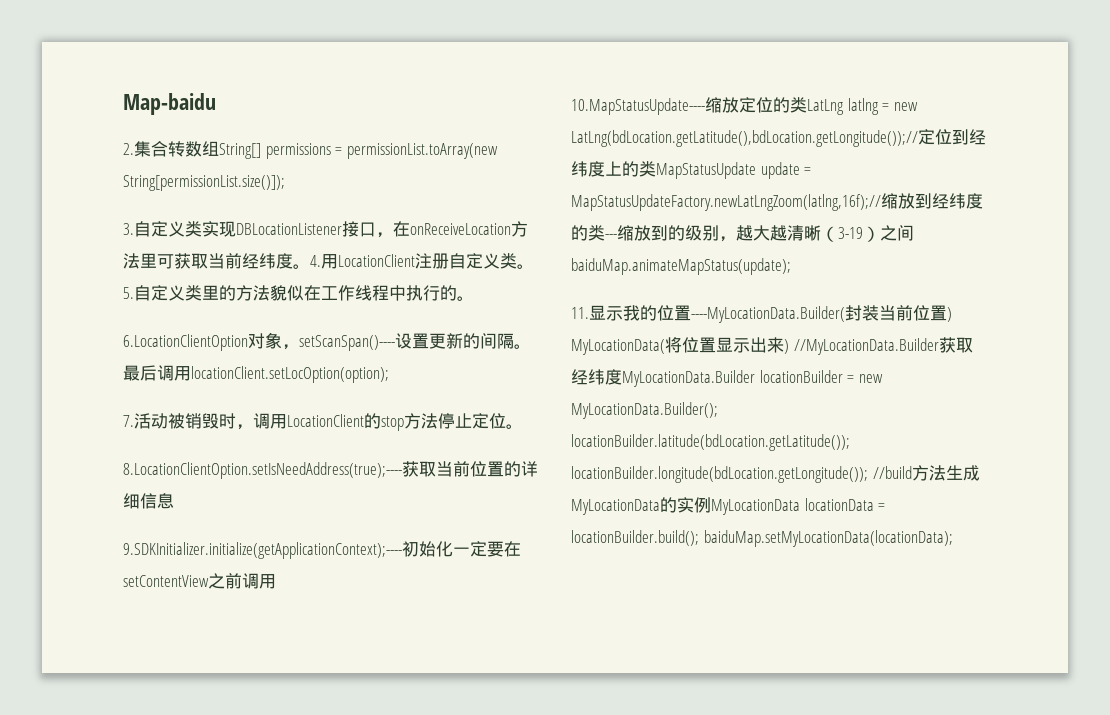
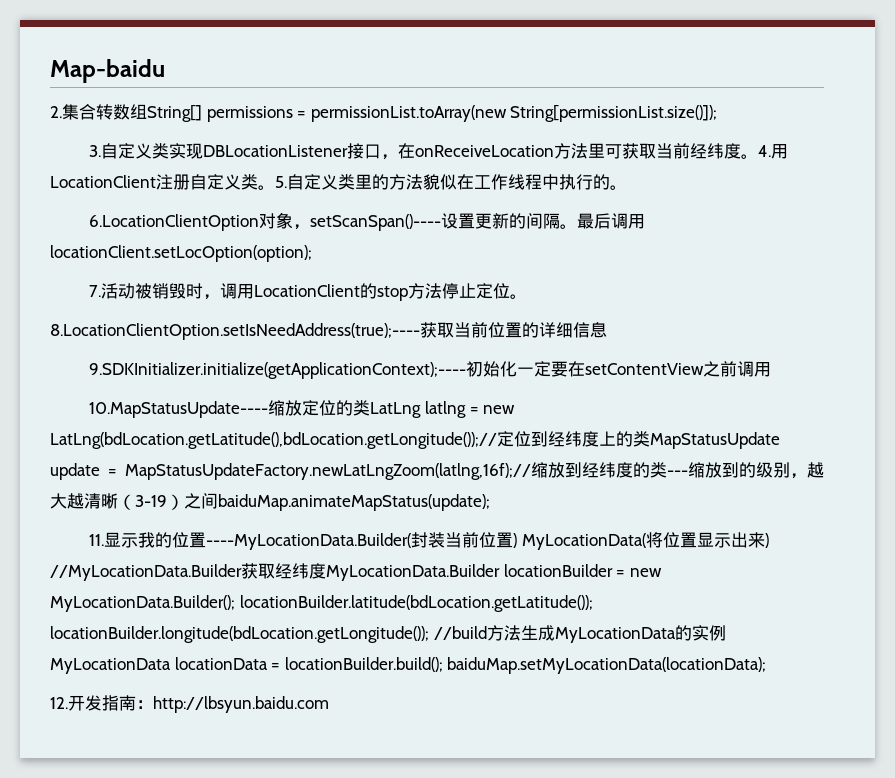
+ 12.开发指南：http://lbsyun.baidu.com

